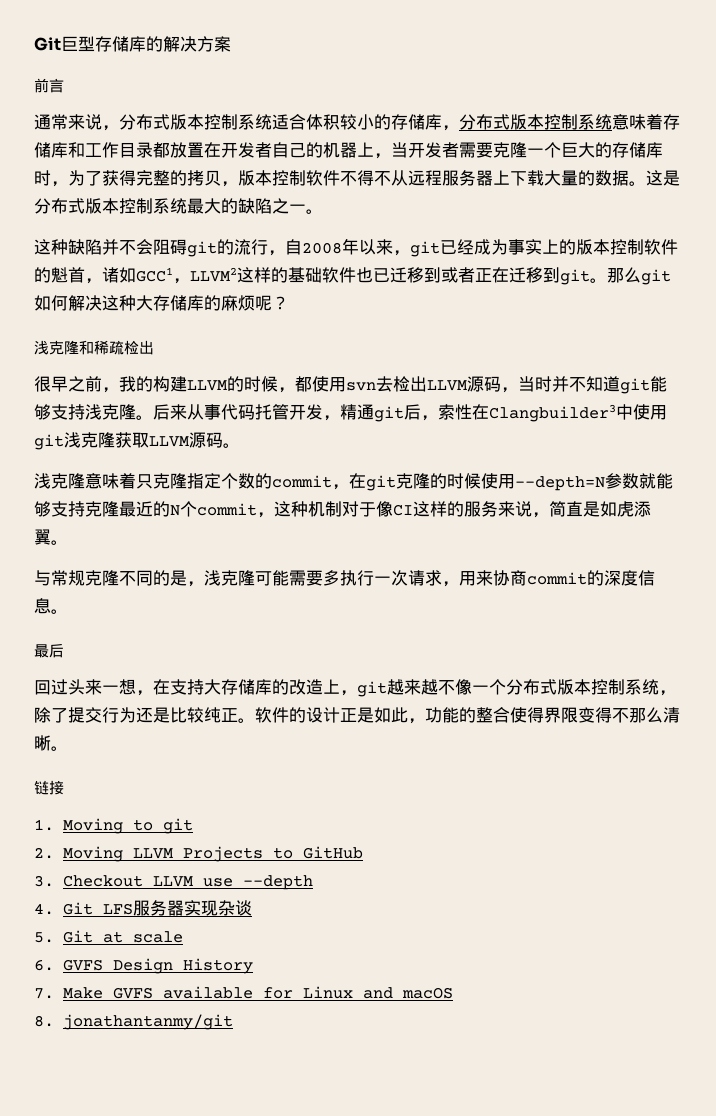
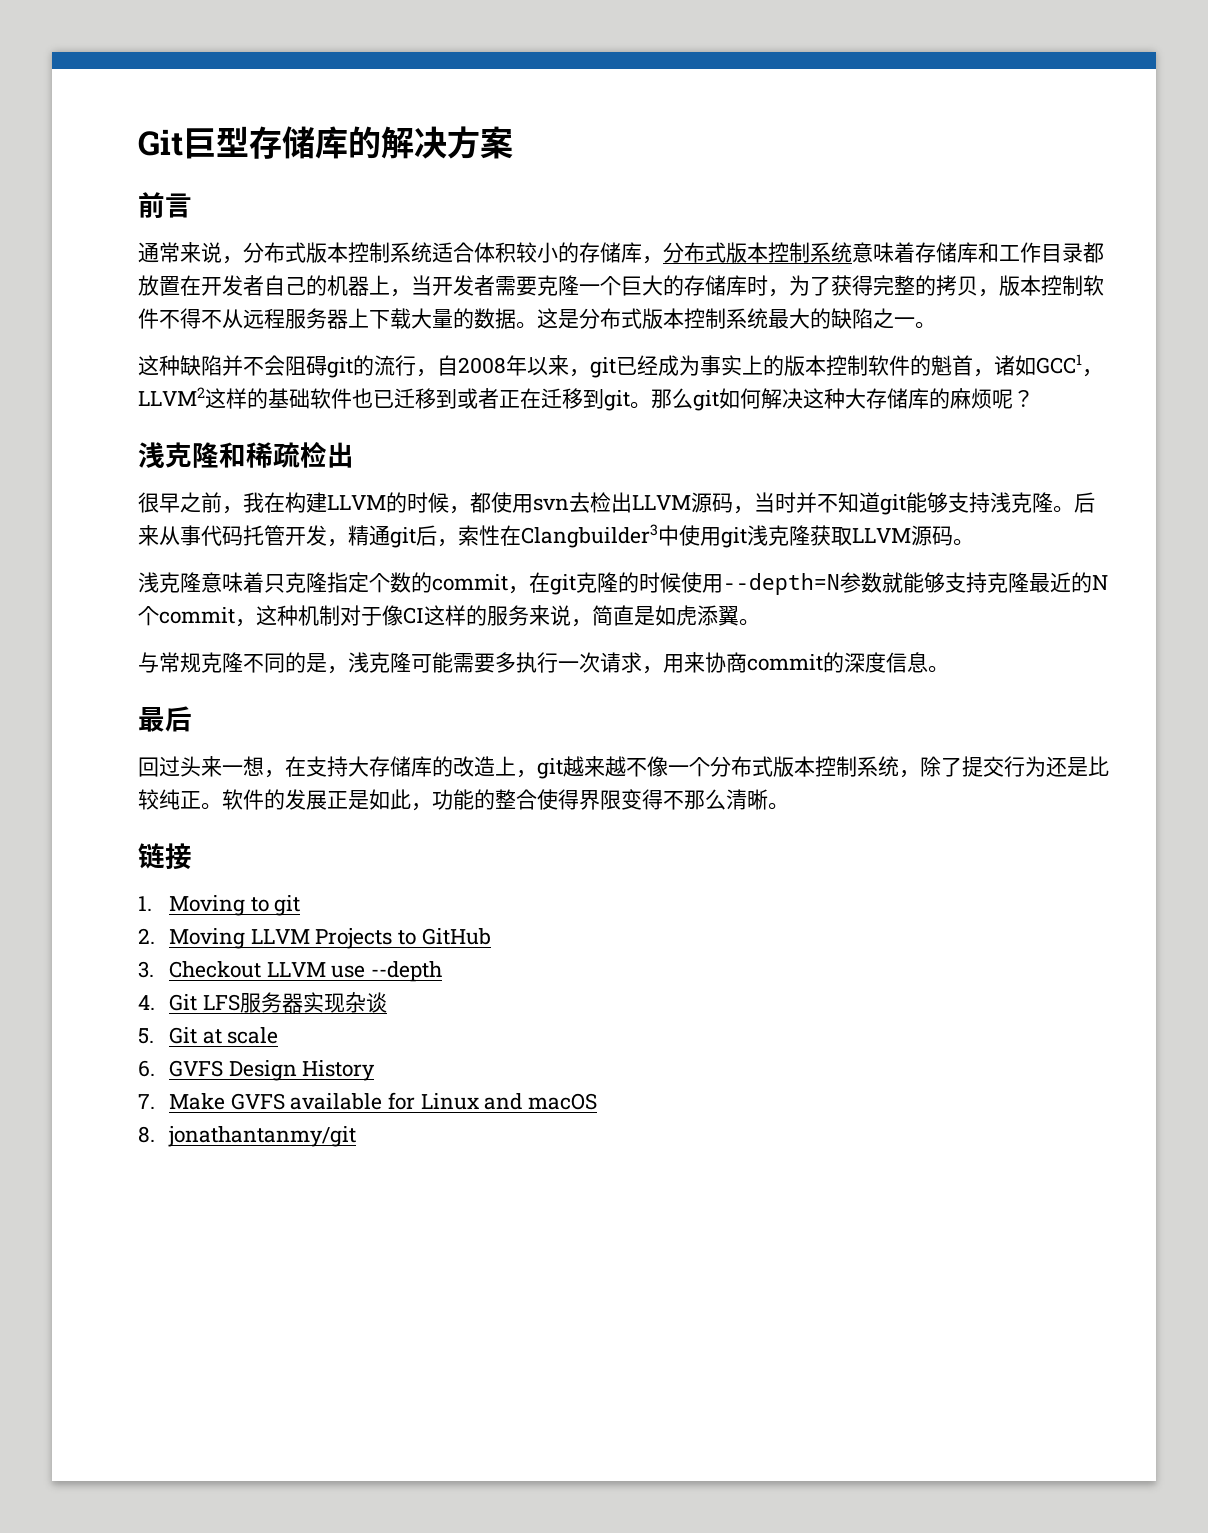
- 很早之前，我的构建LLVM的时候，都使用svn去检出LLVM源码，当时并不知道git能够支持浅克隆。
+ 很早之前，我在构建LLVM的时候，都使用svn去检出LLVM源码，当时并不知道git能够支持浅克隆。
- 软件的设计正是如此，功能的整合使得界限变得不那么清晰。
+ 软件的发展正是如此，功能的整合使得界限变得不那么清晰。

